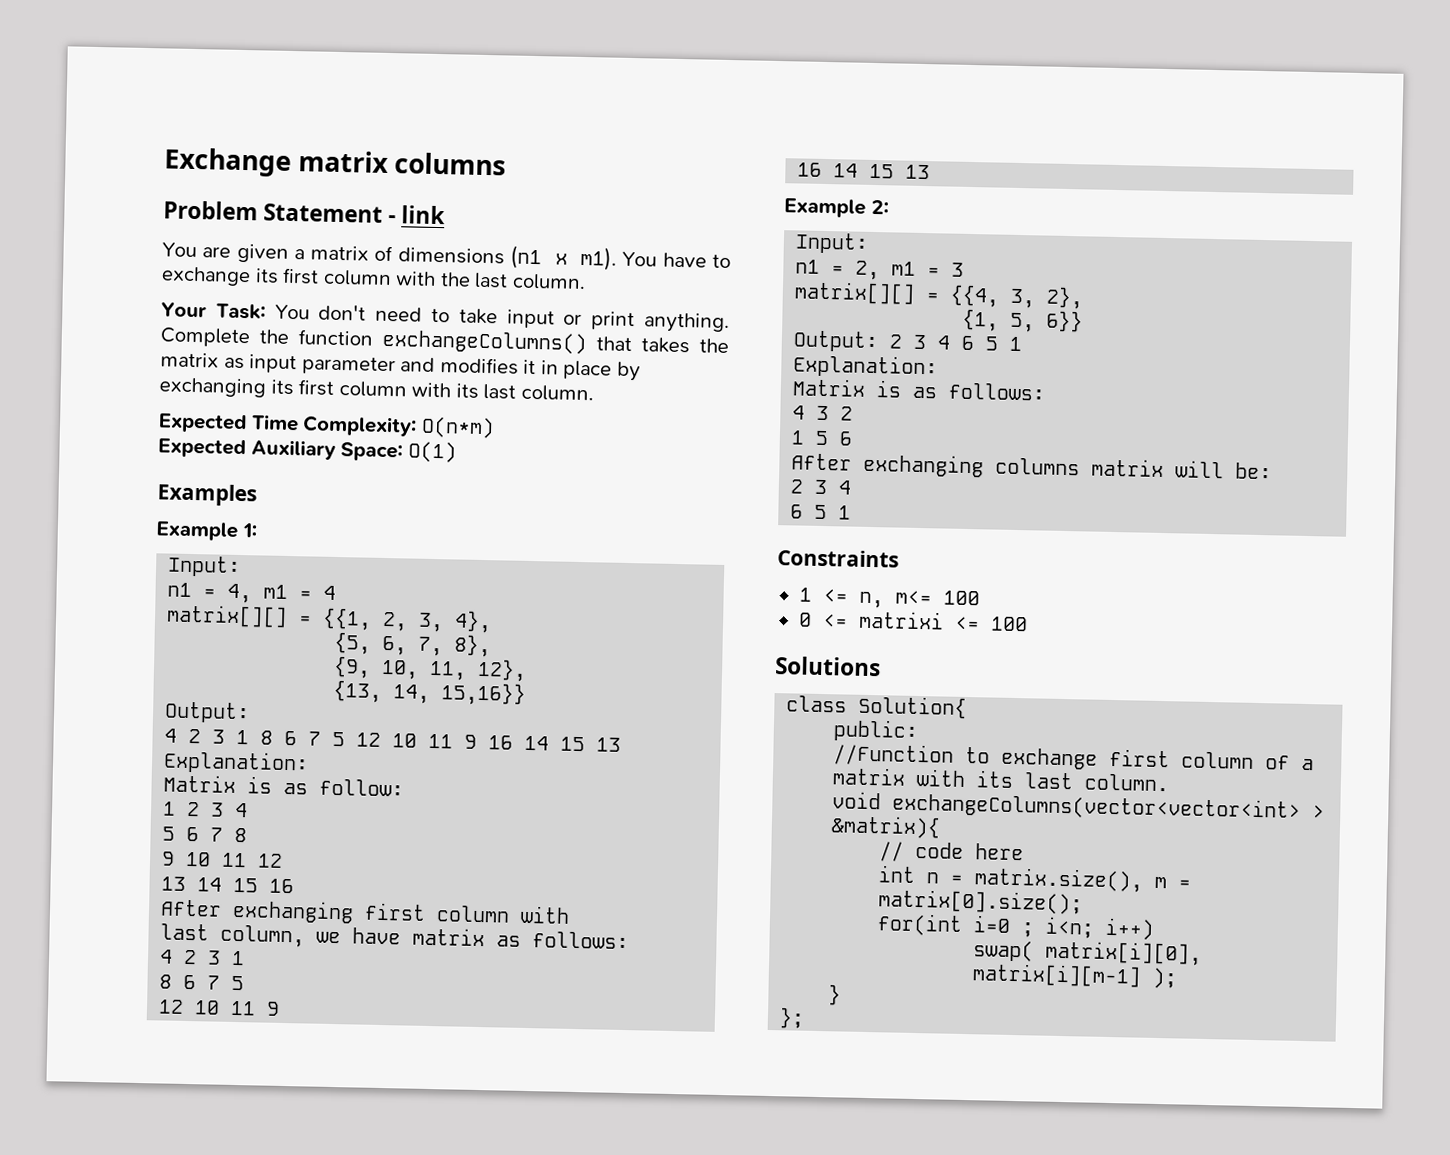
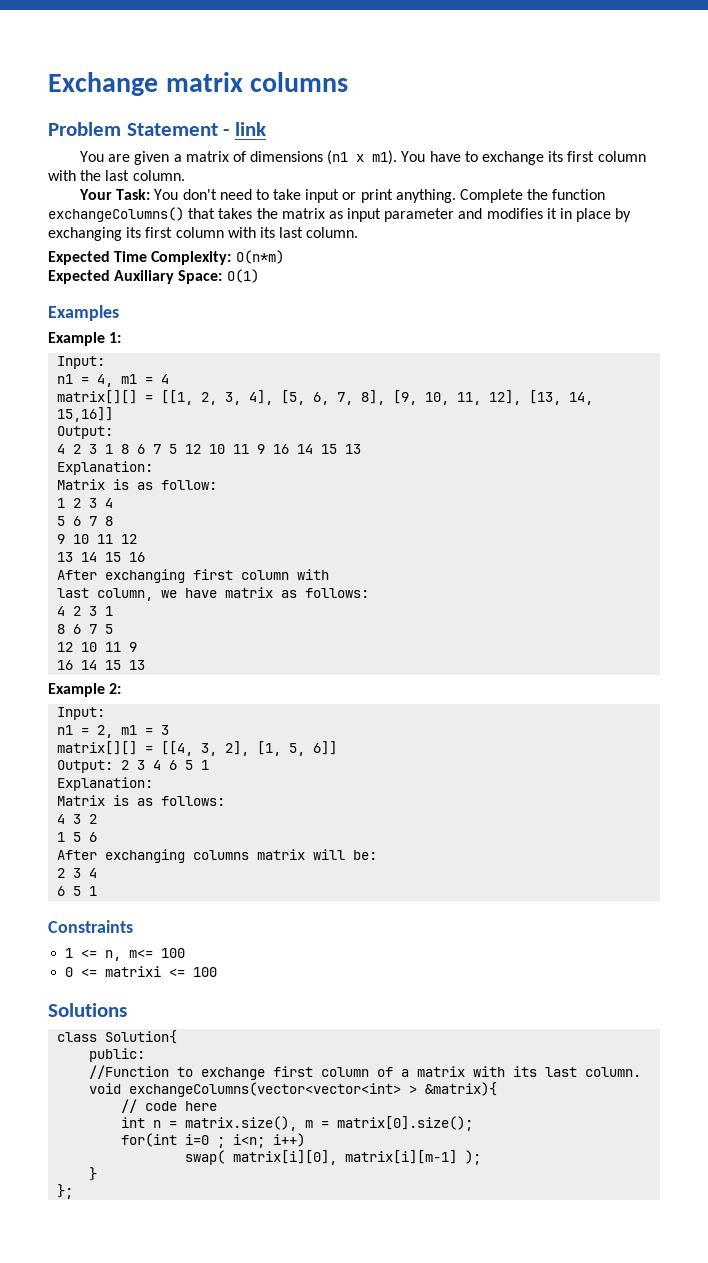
- matrix[][] = {{1, 2, 3, 4},
- {5, 6, 7, 8},
- {9, 10, 11, 12},
- {13, 14, 15,16}}
+ matrix[][] = [[1, 2, 3, 4], [5, 6, 7, 8], [9, 10, 11, 12], [13, 14, 15,16]]
- matrix[][] = {{4, 3, 2},
- {1, 5, 6}}
+ matrix[][] = [[4, 3, 2], [1, 5, 6]]

